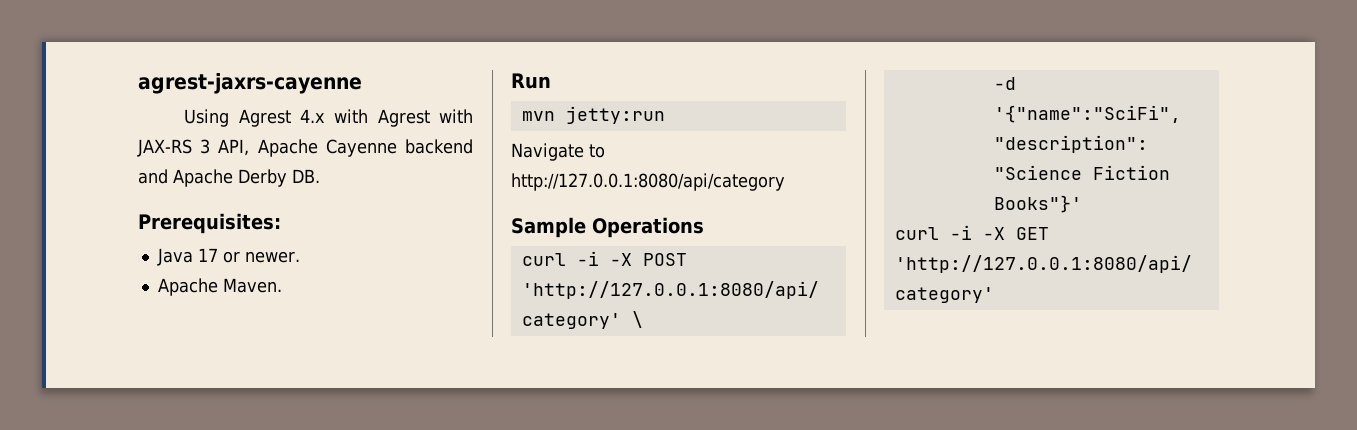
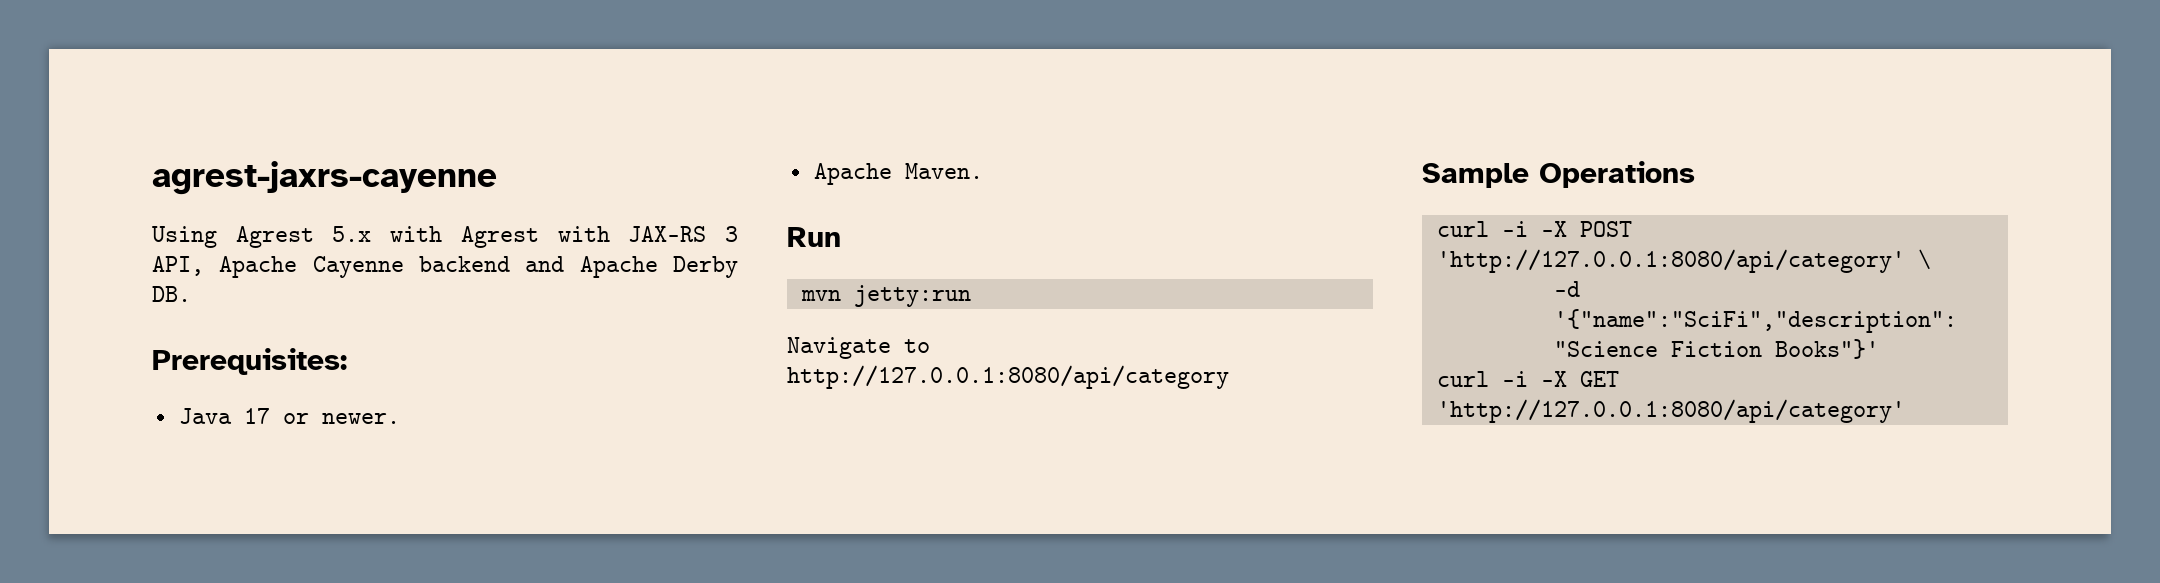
- Using Agrest 4.x with Agrest with JAX-RS 3 API, Apache Cayenne backend and Apache Derby DB.
+ Using Agrest 5.x with Agrest with JAX-RS 3 API, Apache Cayenne backend and Apache Derby DB.

